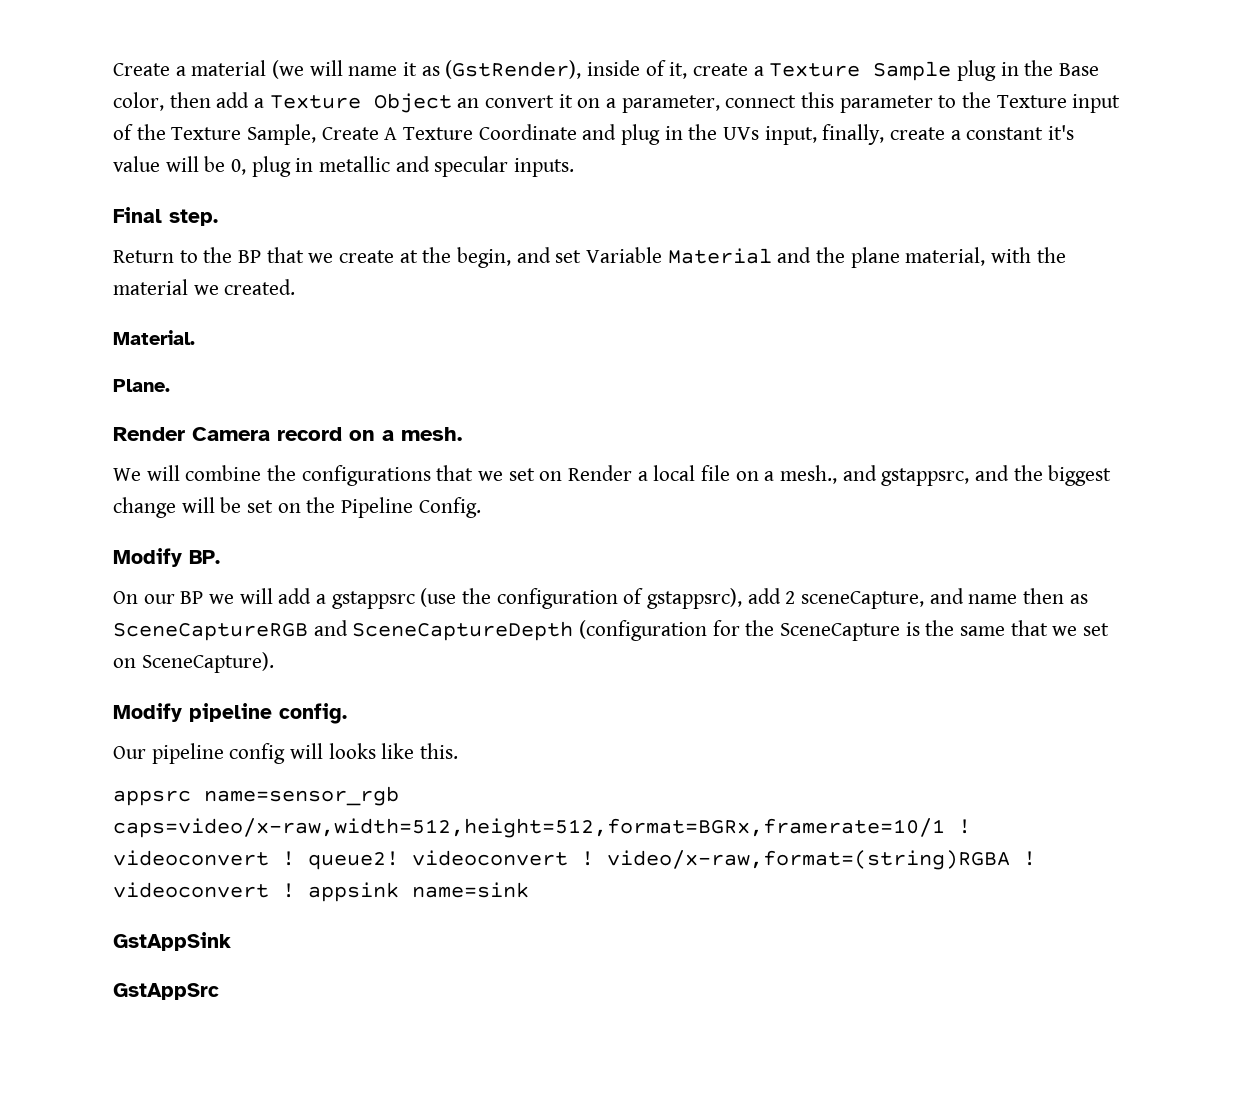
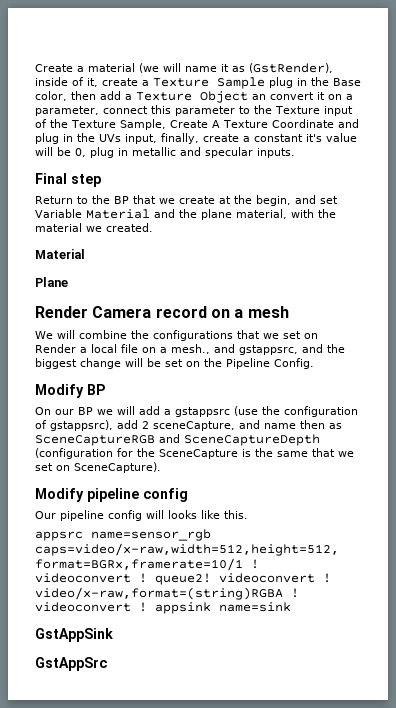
- Final step.
+ Final step
  Return to the BP that we create at the begin, and set Variable Material and the plane material, with the material we created.
- Material.
- Plane.
+ Material
+ Plane
- Render Camera record on a mesh.
+ Render Camera record on a mesh
- Modify BP.
+ Modify BP
- Modify pipeline config.
+ Modify pipeline config

